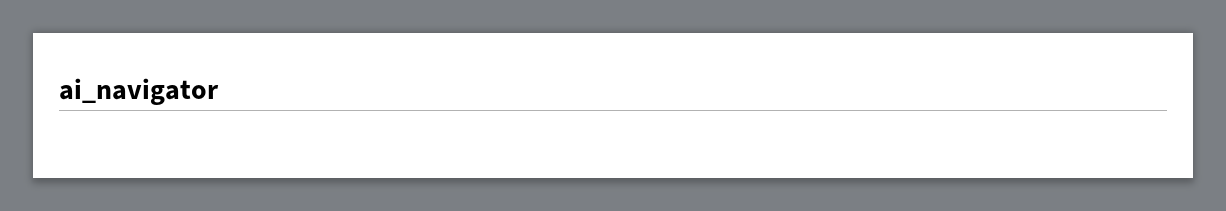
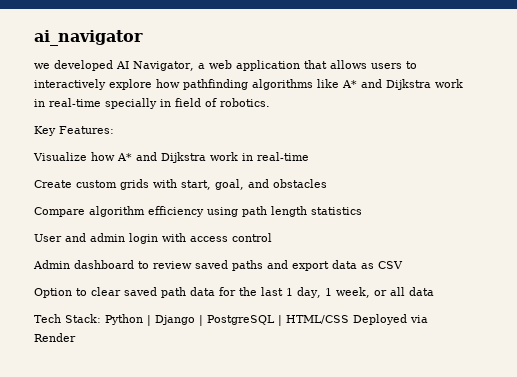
+ we developed AI Navigator, a web application that allows users to interactively explore how pathfinding algorithms like A* and Dijkstra work in real-time specially in field of robotics.
+ Key Features:
+ Visualize how A* and Dijkstra work in real-time
+ Create custom grids with start, goal, and obstacles
+ Compare algorithm efficiency using path length statistics
+ User and admin login with access control
+ Admin dashboard to review saved paths and export data as CSV
+ Option to clear saved path data for the last 1 day, 1 week, or all data
+ Tech Stack: Python | Django | PostgreSQL | HTML/CSS Deployed via Render

